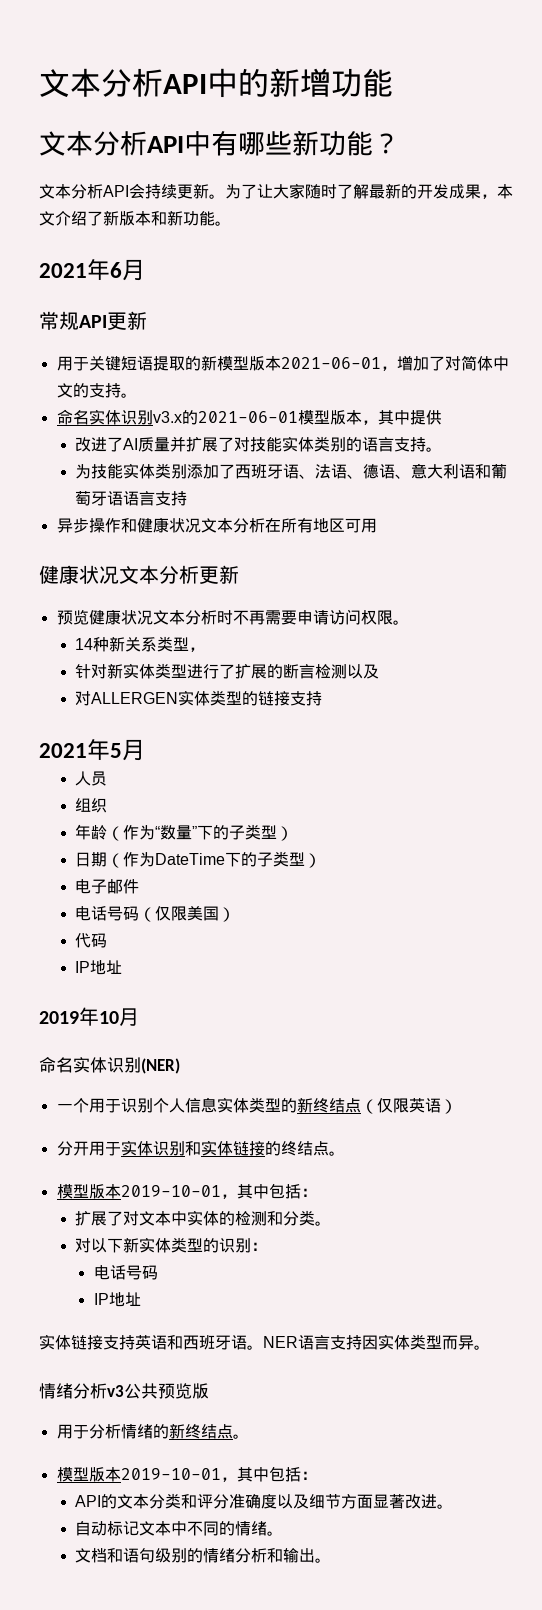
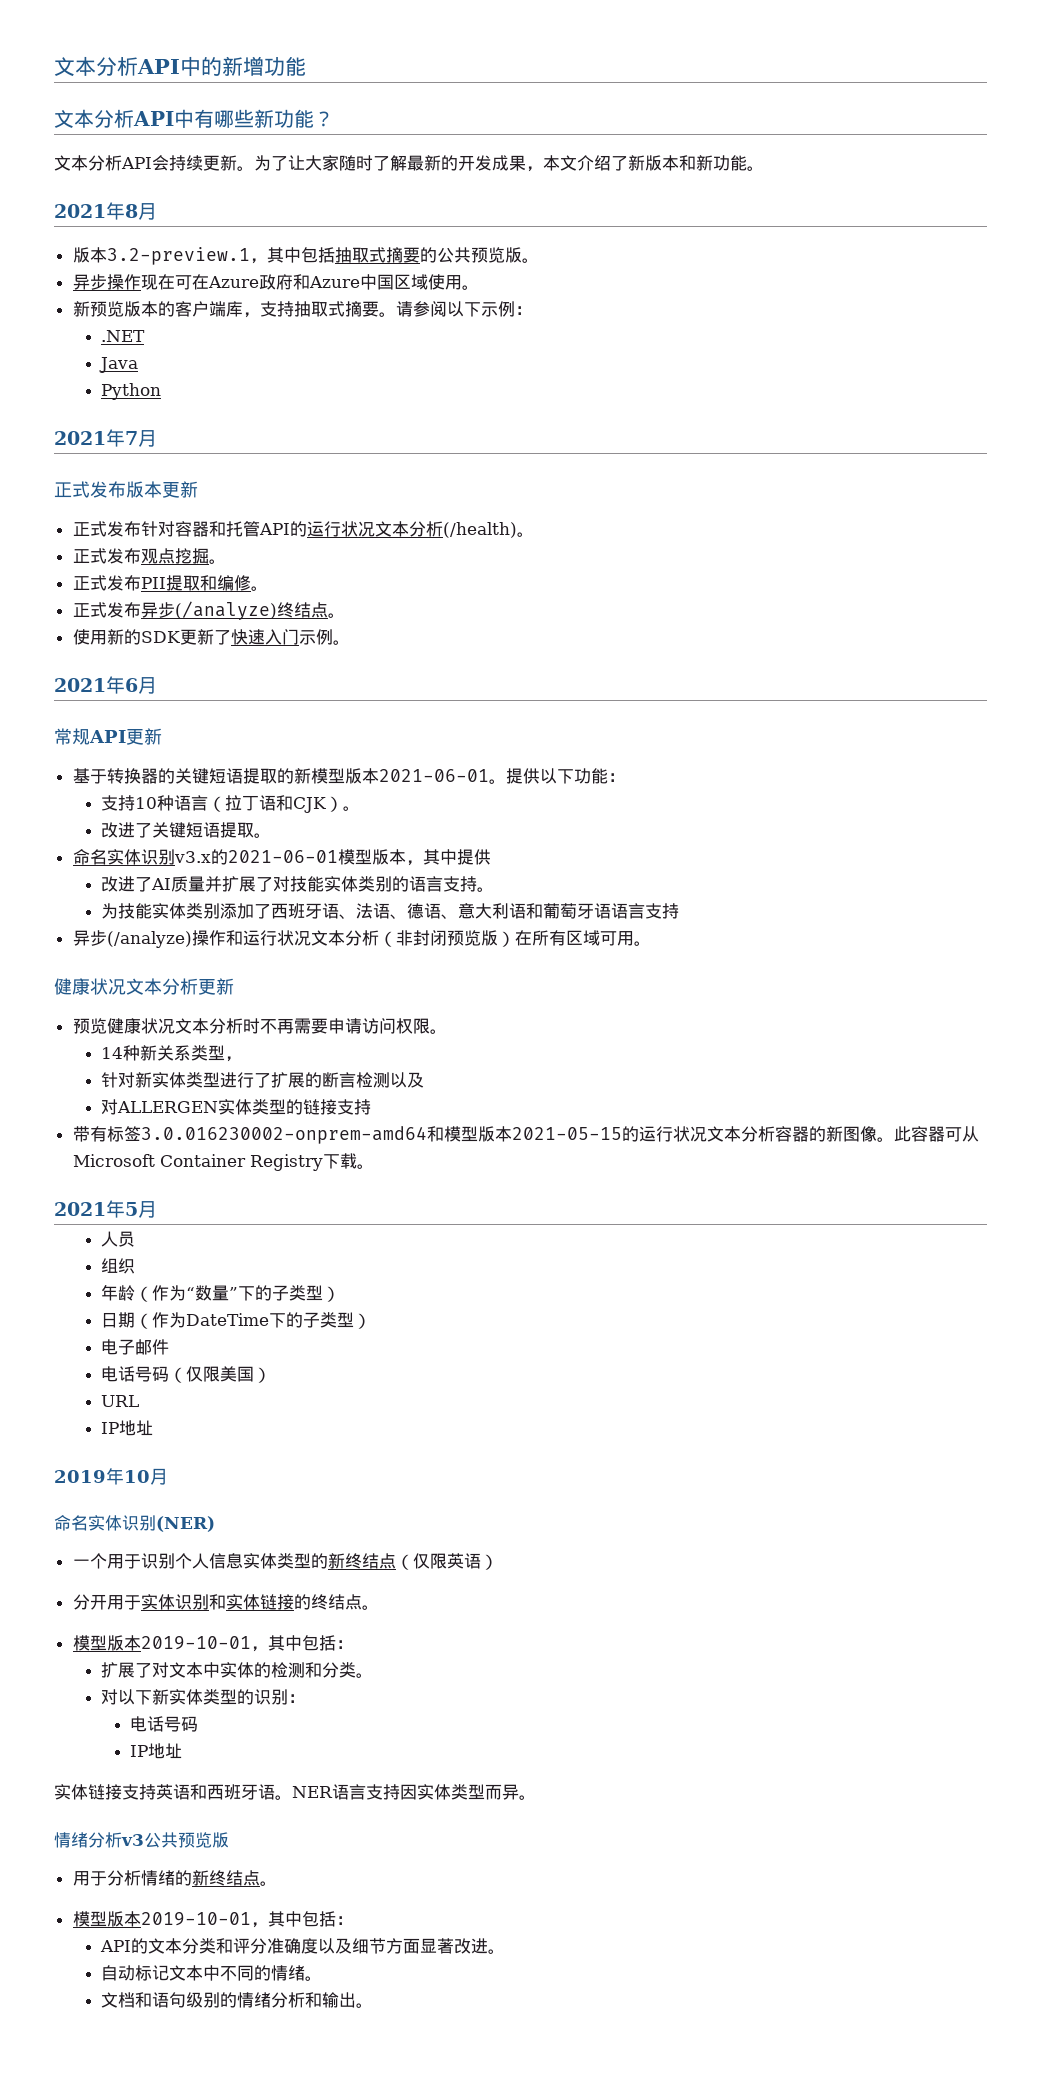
+ 2021年8月
+ 版本3.2-preview.1，其中包括抽取式摘要的公共预览版。
+ 异步操作现在可在Azure政府和Azure中国区域使用。
+ 新预览版本的客户端库，支持抽取式摘要。请参阅以下示例：
+ .NET
+ Java
+ Python
+ 2021年7月
+ 正式发布版本更新
+ 正式发布针对容器和托管API的运行状况文本分析(/health)。
+ 正式发布观点挖掘。
+ 正式发布PII提取和编修。
+ 正式发布异步(/analyze)终结点。
+ 使用新的SDK更新了快速入门示例。
- 用于关键短语提取的新模型版本2021-06-01，增加了对简体中文的支持。
+ 基于转换器的关键短语提取的新模型版本2021-06-01。提供以下功能：
+ 支持10种语言（拉丁语和CJK）。
+ 改进了关键短语提取。
- 异步操作和健康状况文本分析在所有地区可用
+ 异步(/analyze)操作和运行状况文本分析（非封闭预览版）在所有区域可用。
+ 带有标签3.0.016230002-onprem-amd64和模型版本2021-05-15的运行状况文本分析容器的新图像。此容器可从Microsoft Container Registry下载。
- 代码
+ URL

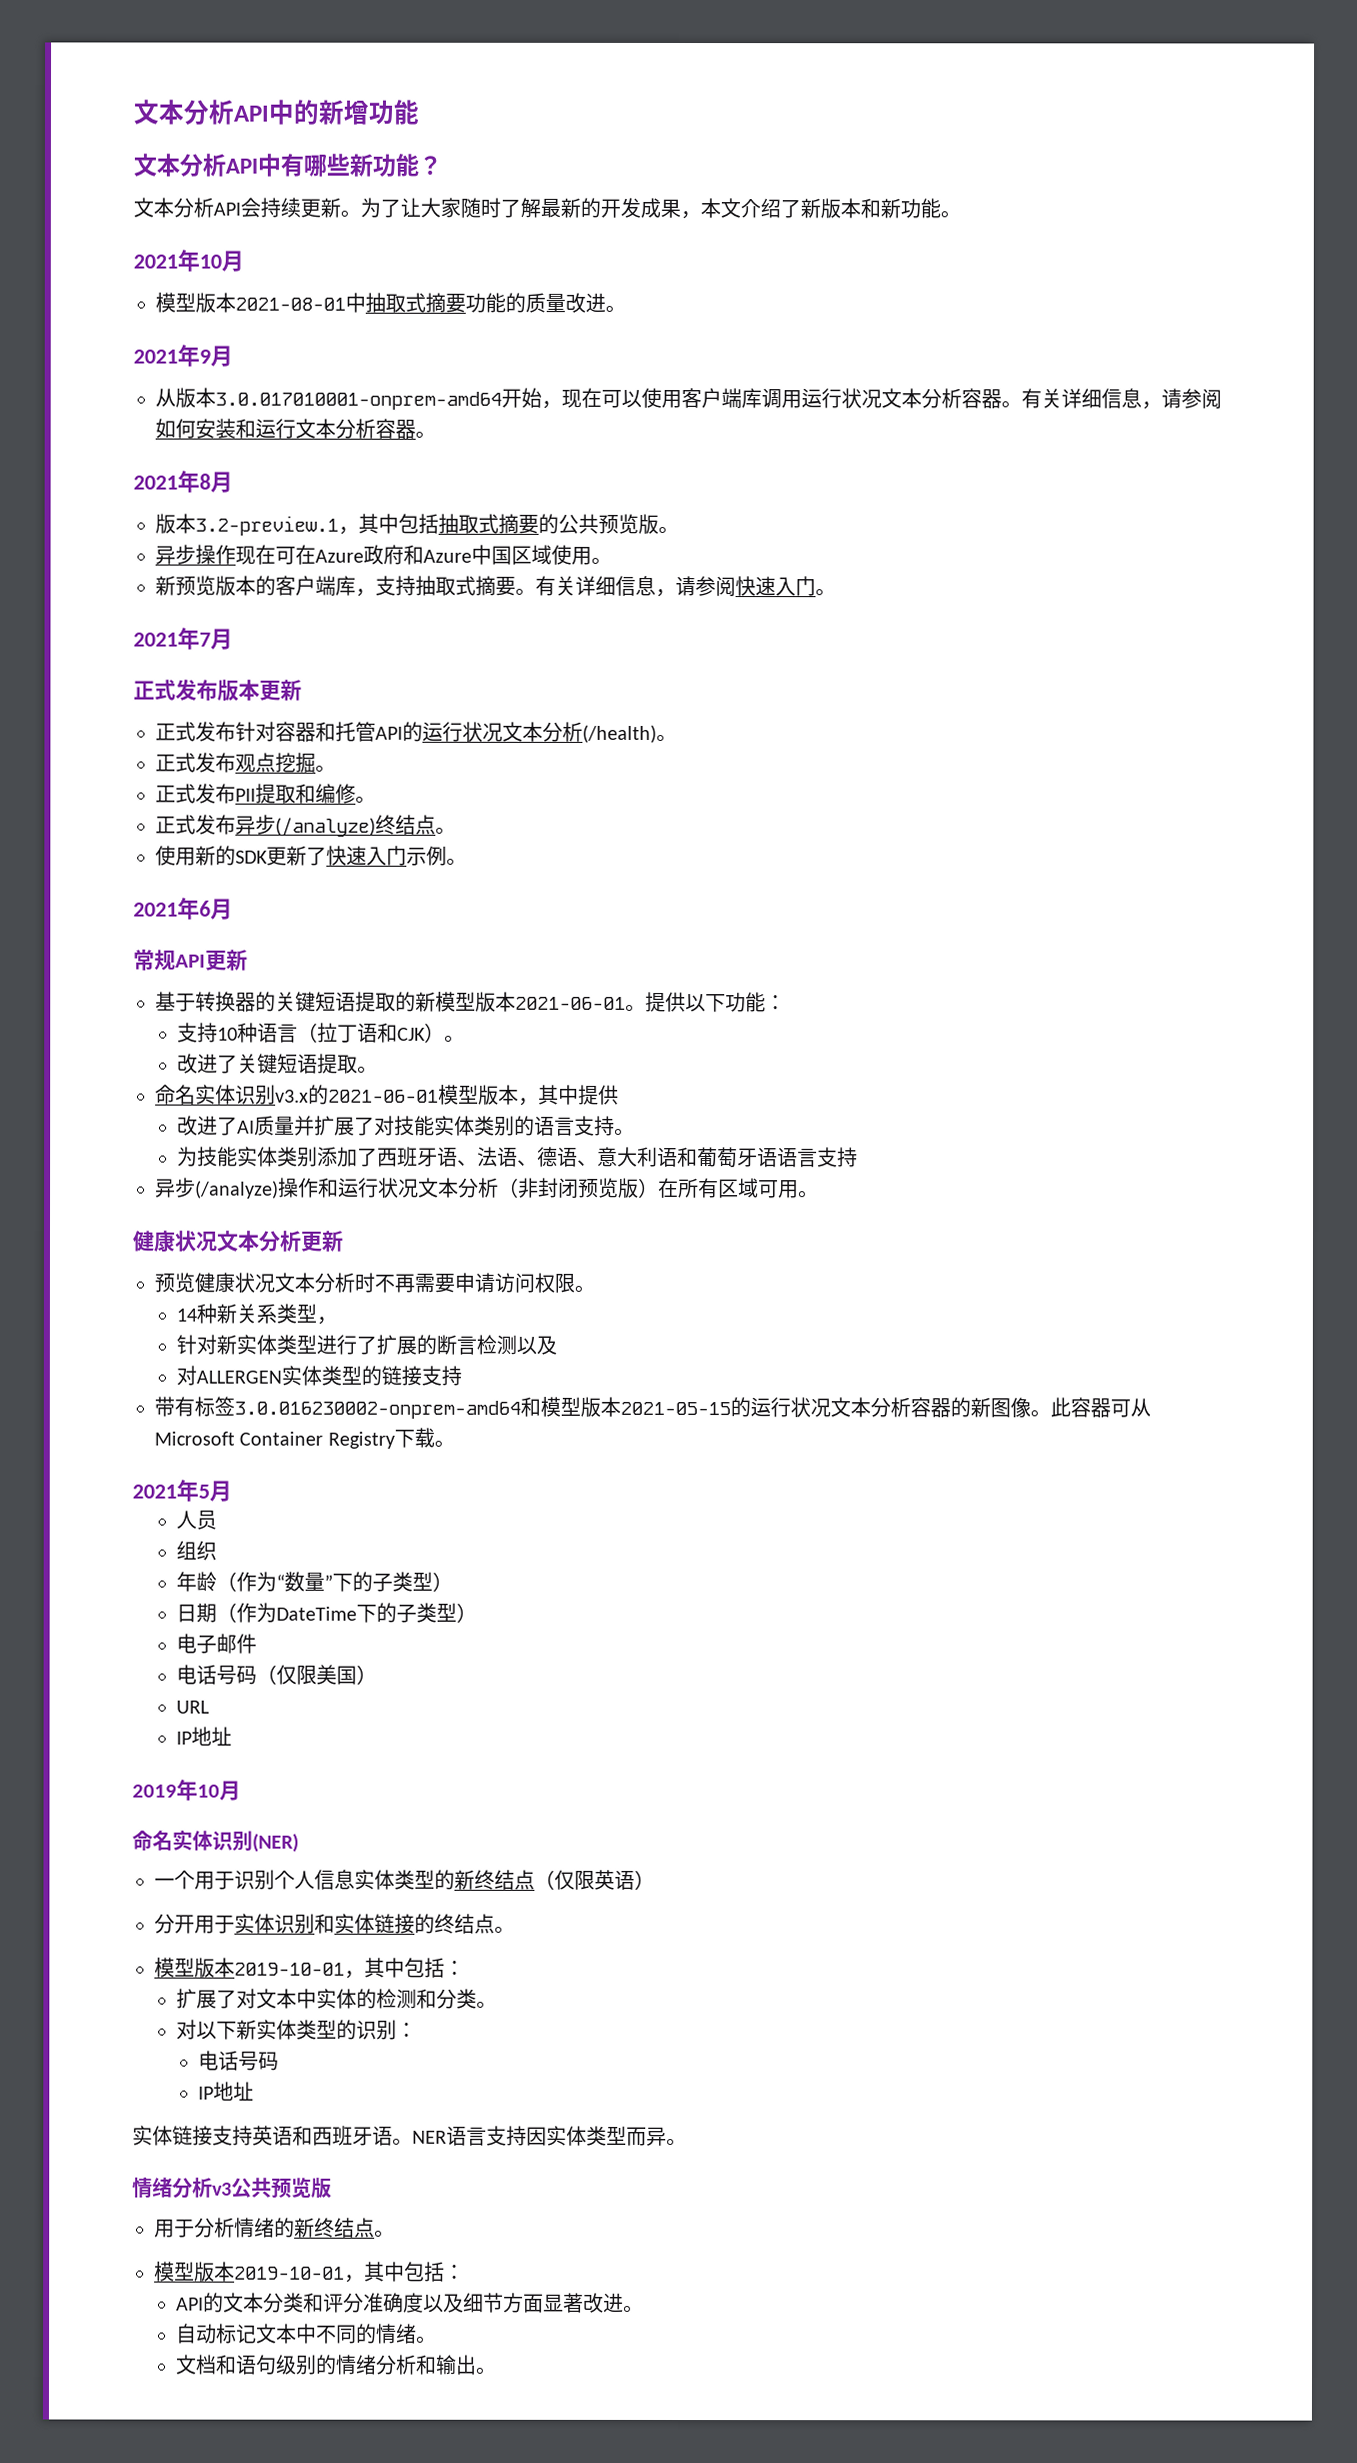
+ 2021年10月
+ 模型版本2021-08-01中抽取式摘要功能的质量改进。
+ 2021年9月
+ 从版本3.0.017010001-onprem-amd64开始，现在可以使用客户端库调用运行状况文本分析容器。有关详细信息，请参阅如何安装和运行文本分析容器。
- 请参阅以下示例：
- .NET
- Java
- Python
+ 有关详细信息，请参阅快速入门。

